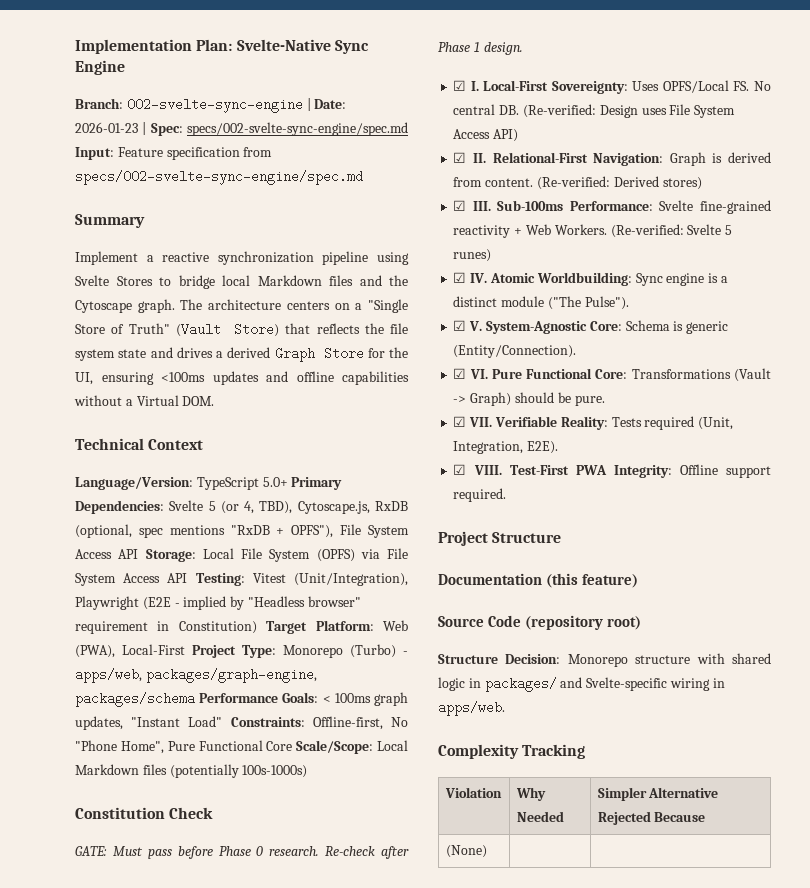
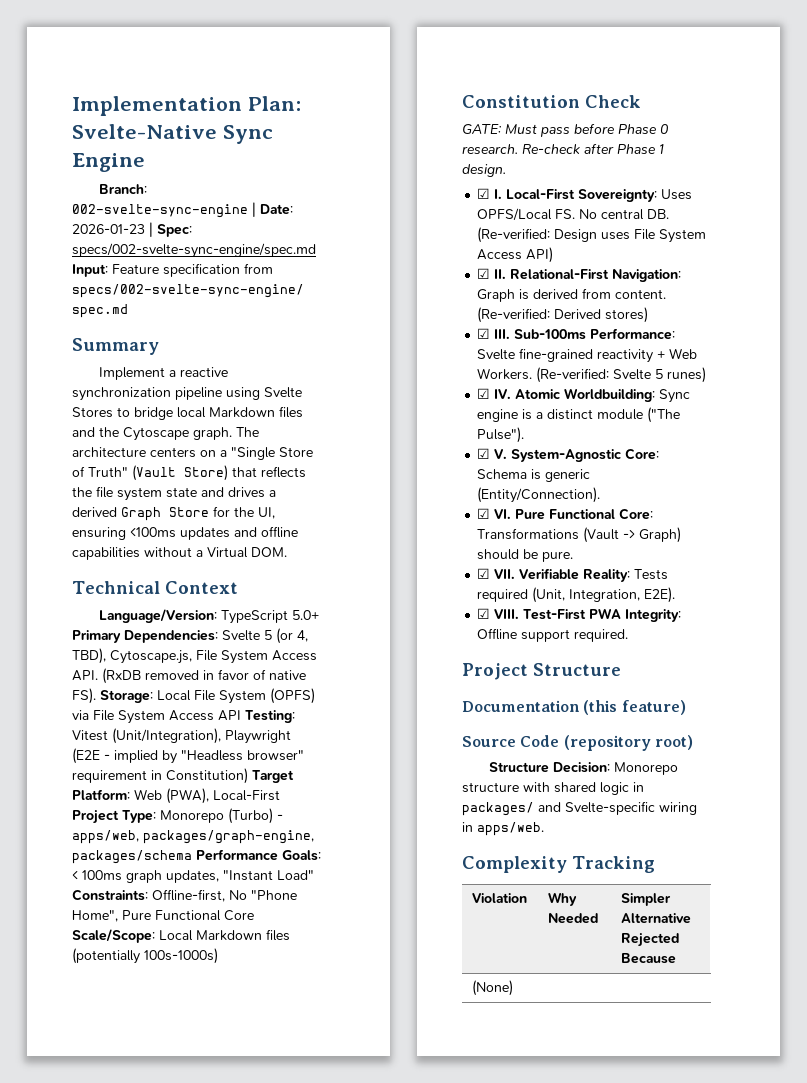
- Svelte 5 (or 4, TBD), Cytoscape.js, RxDB (optional, spec mentions "RxDB + OPFS"), File System Access API Storage:
+ Svelte 5 (or 4, TBD), Cytoscape.js, File System Access API. (RxDB removed in favor of native FS). Storage:

